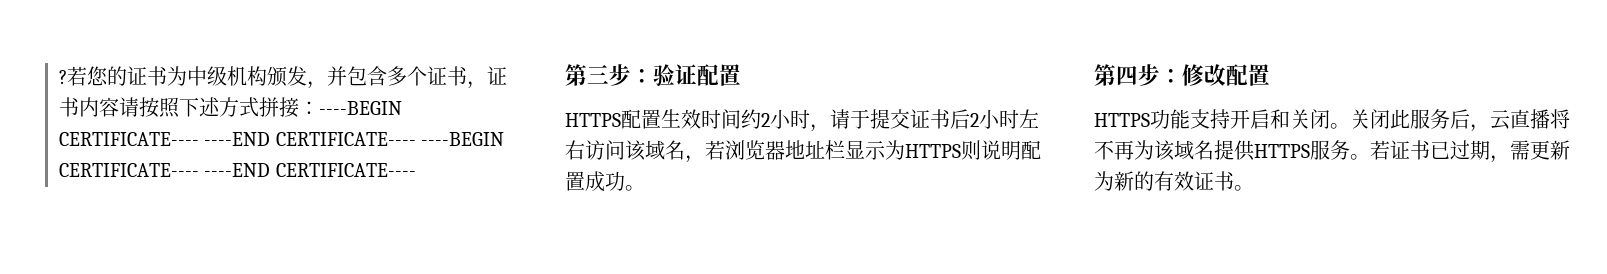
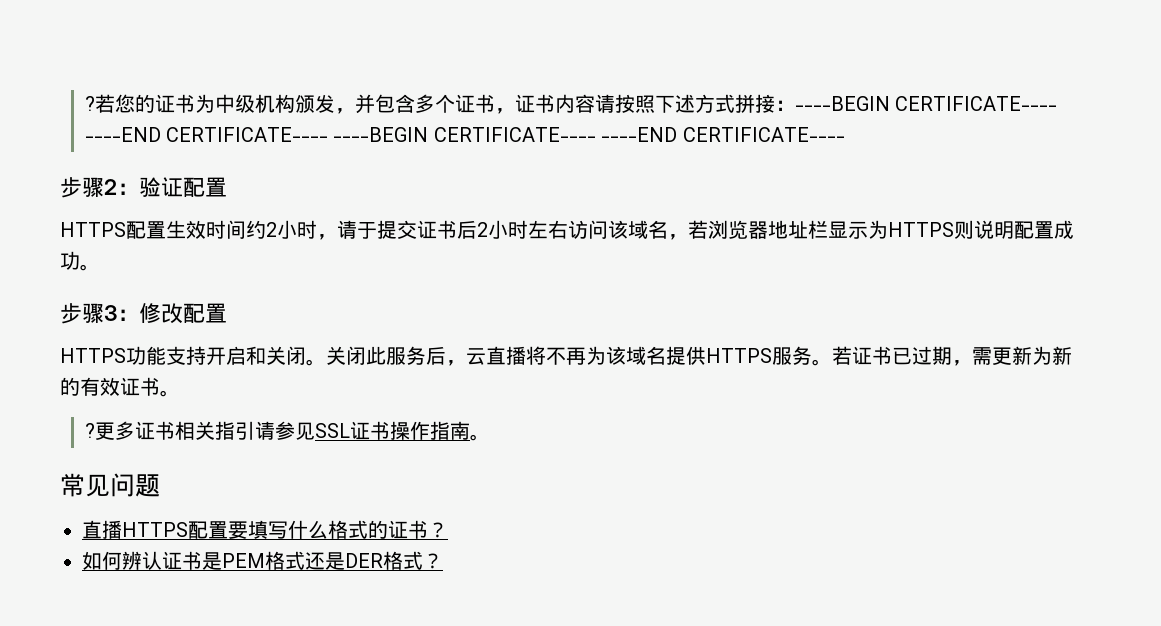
- 第三步：验证配置
+ 步骤2：验证配置
- 第四步：修改配置
+ 步骤3：修改配置
+ ?更多证书相关指引请参见SSL证书操作指南。
+ 常见问题
+ 直播HTTPS配置要填写什么格式的证书？
+ 如何辨认证书是PEM格式还是DER格式？

